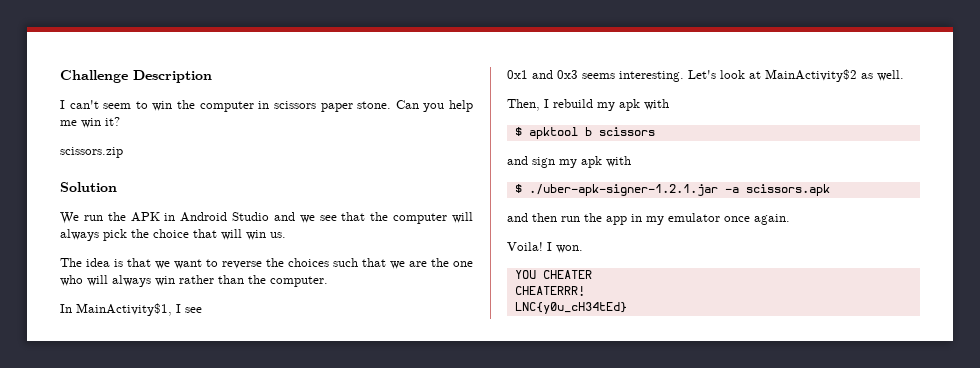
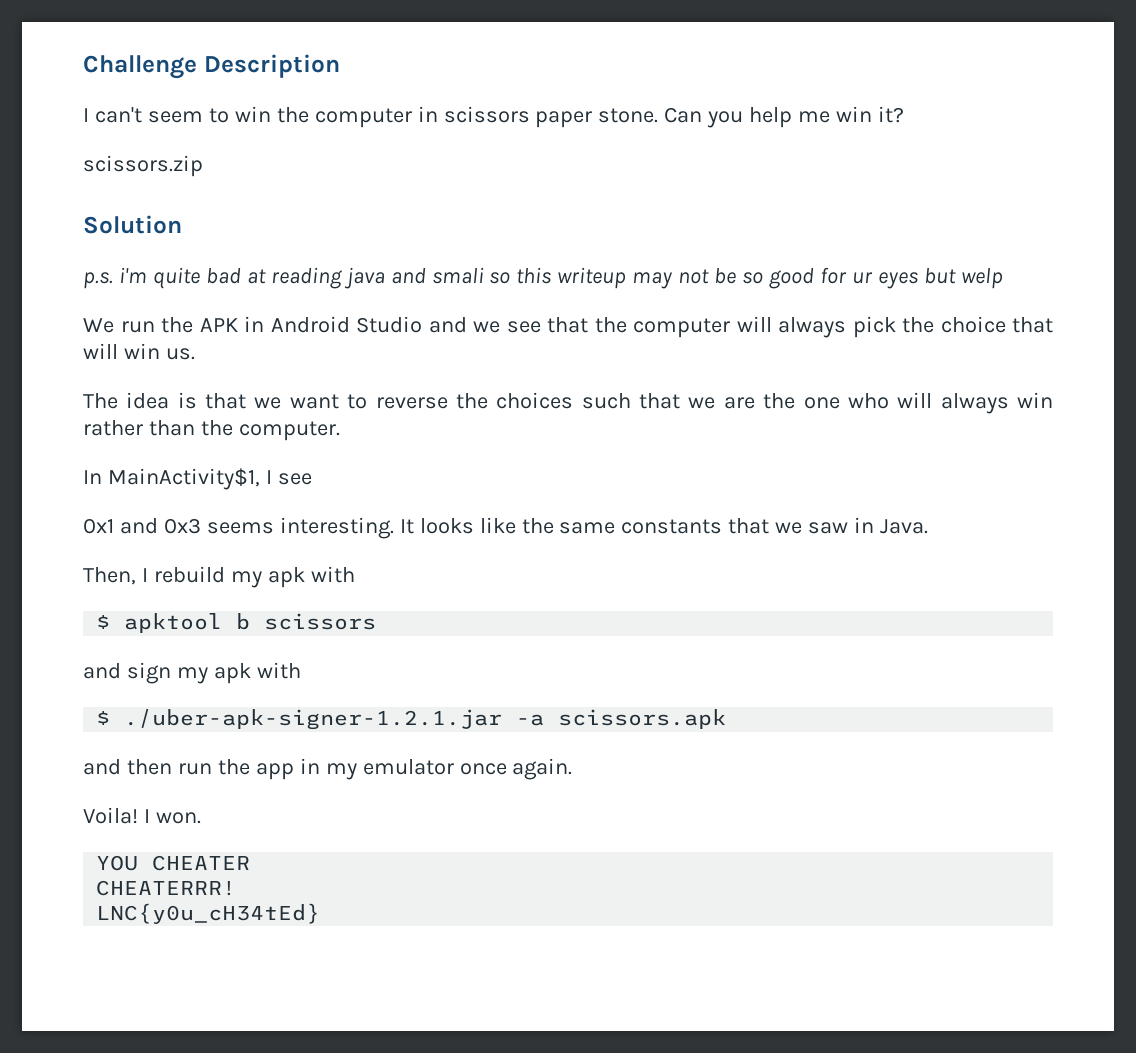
+ p.s. i'm quite bad at reading java and smali so this writeup may not be so good for ur eyes but welp
- Let's look at MainActivity$2 as well.
+ It looks like the same constants that we saw in Java.

